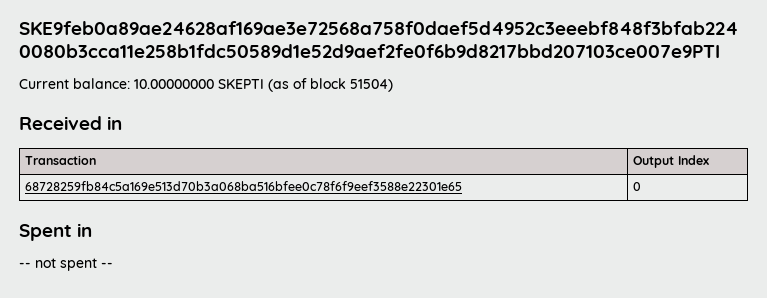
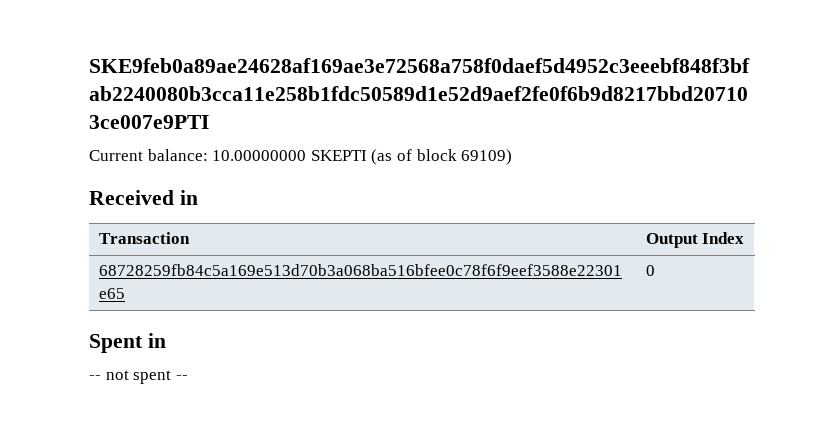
- Current balance: 10.00000000 SKEPTI (as of block 51504)
+ Current balance: 10.00000000 SKEPTI (as of block 69109)

